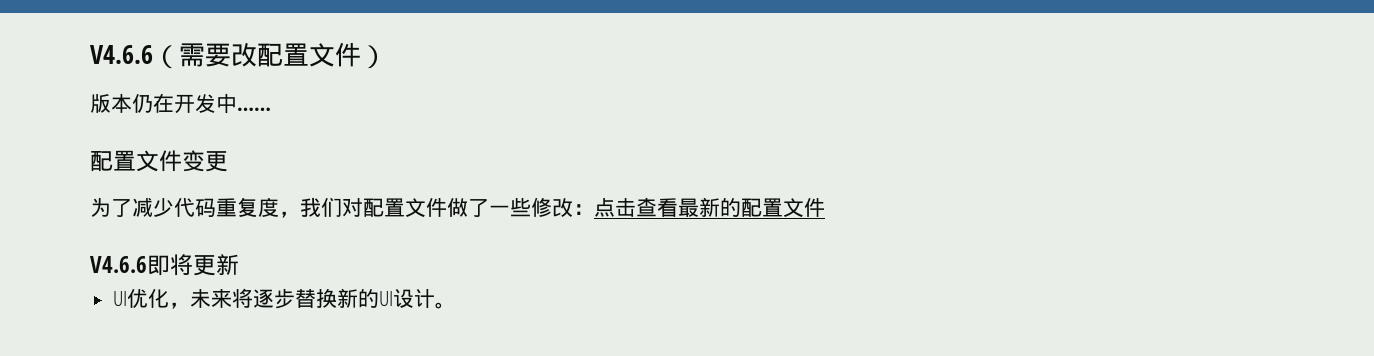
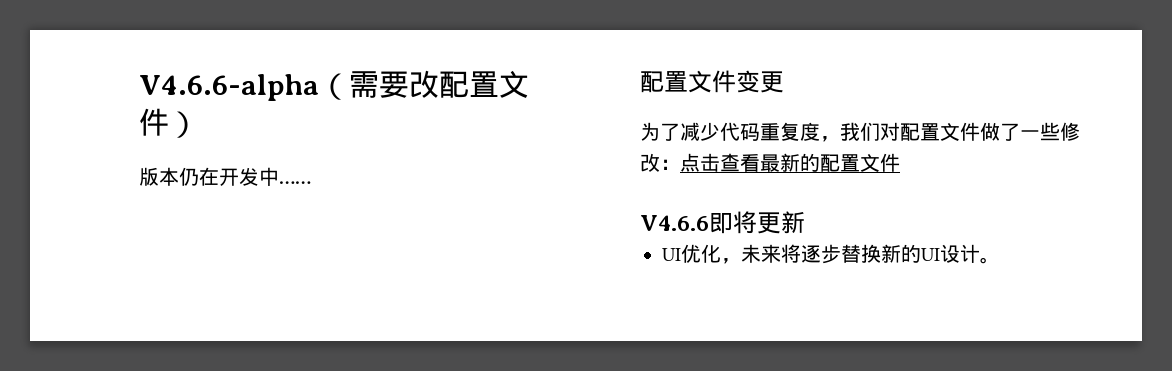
- V4.6.6（需要改配置文件）
+ V4.6.6-alpha（需要改配置文件）

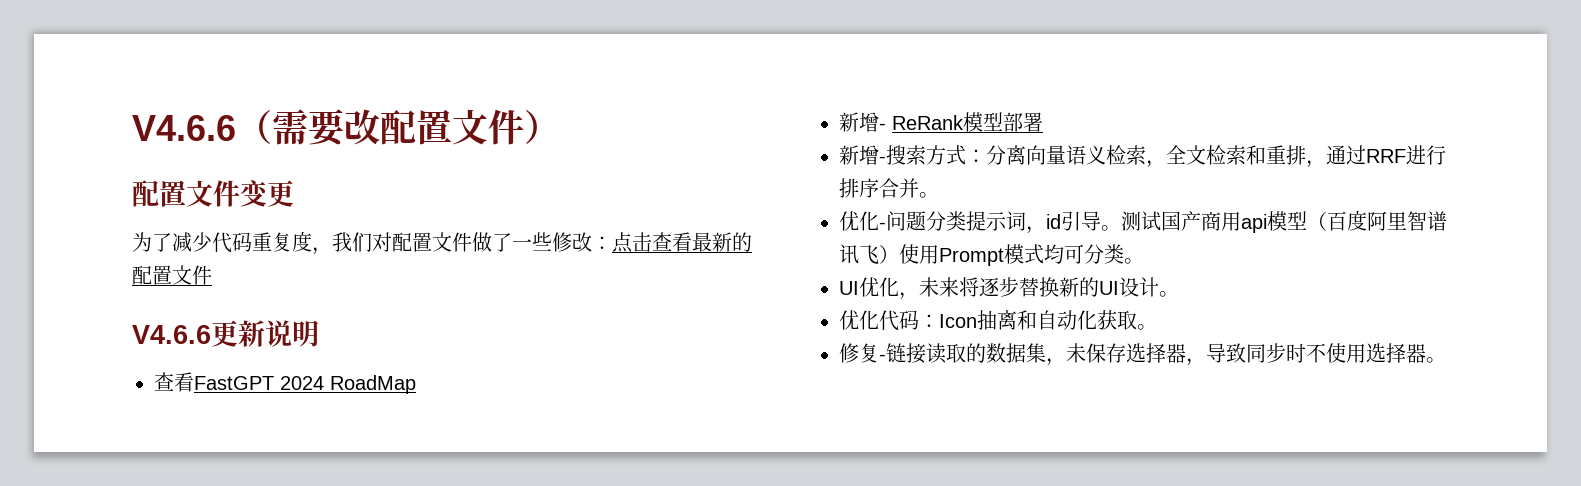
- V4.6.6-alpha（需要改配置文件）
+ V4.6.6（需要改配置文件）
- 版本仍在开发中……
- V4.6.6即将更新
+ V4.6.6更新说明
+ 查看FastGPT 2024 RoadMap
+ 新增- ReRank模型部署
+ 新增-搜索方式：分离向量语义检索，全文检索和重排，通过RRF进行排序合并。
+ 优化-问题分类提示词，id引导。测试国产商用api模型（百度阿里智谱讯飞）使用Prompt模式均可分类。
+ 优化代码：Icon抽离和自动化获取。
+ 修复-链接读取的数据集，未保存选择器，导致同步时不使用选择器。

